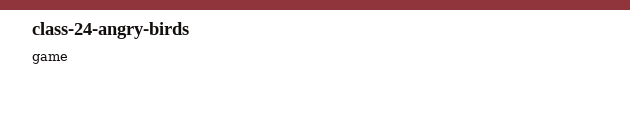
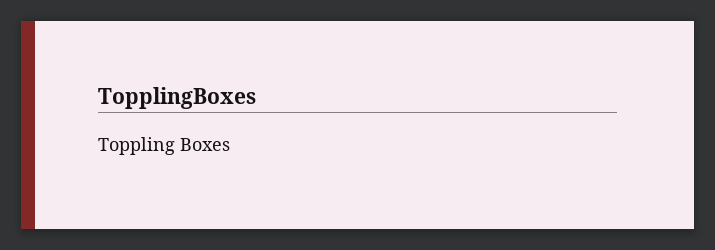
- class-24-angry-birds
- game
+ TopplingBoxes
+ Toppling Boxes

